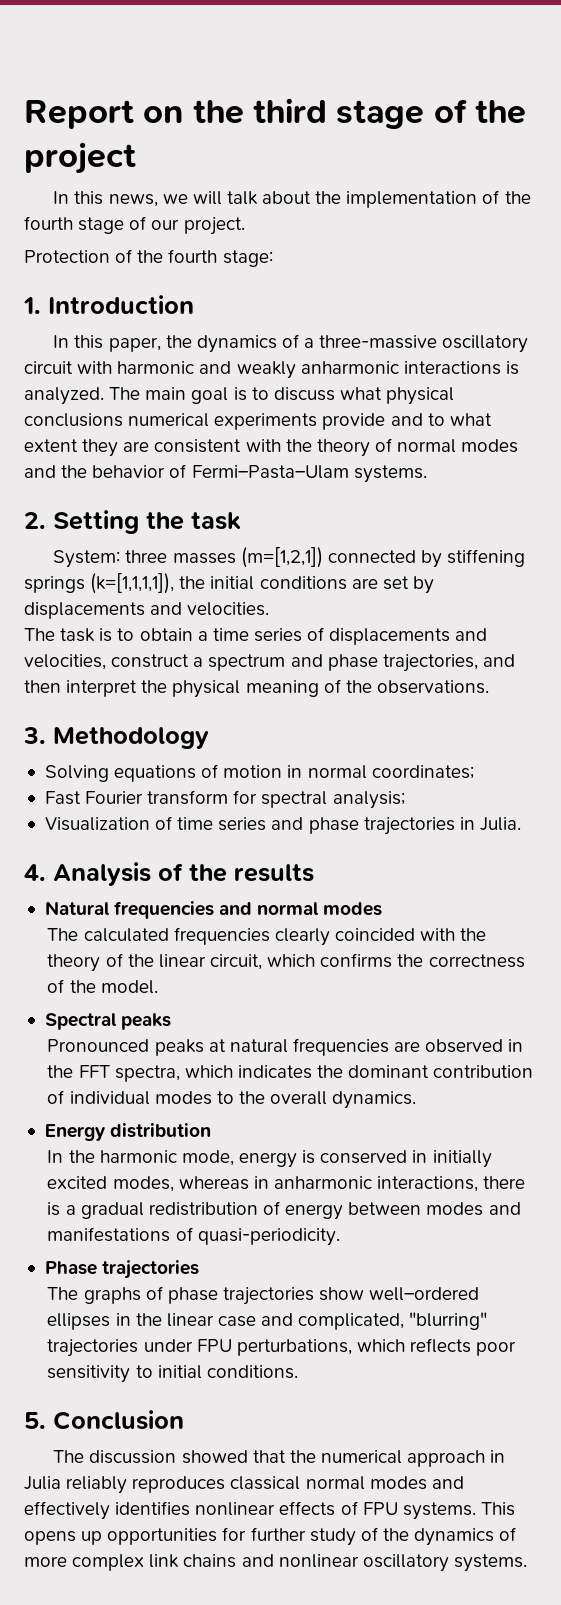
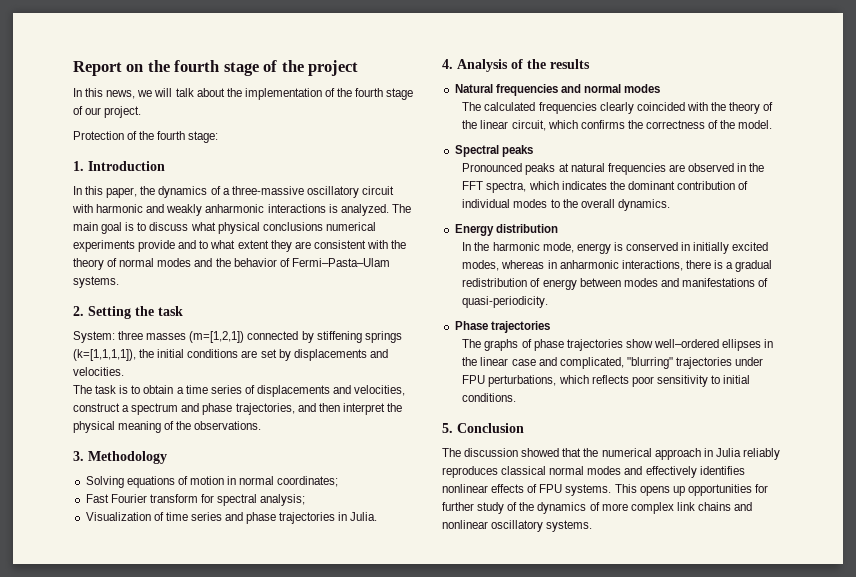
- Report on the third stage of the project
+ Report on the fourth stage of the project

